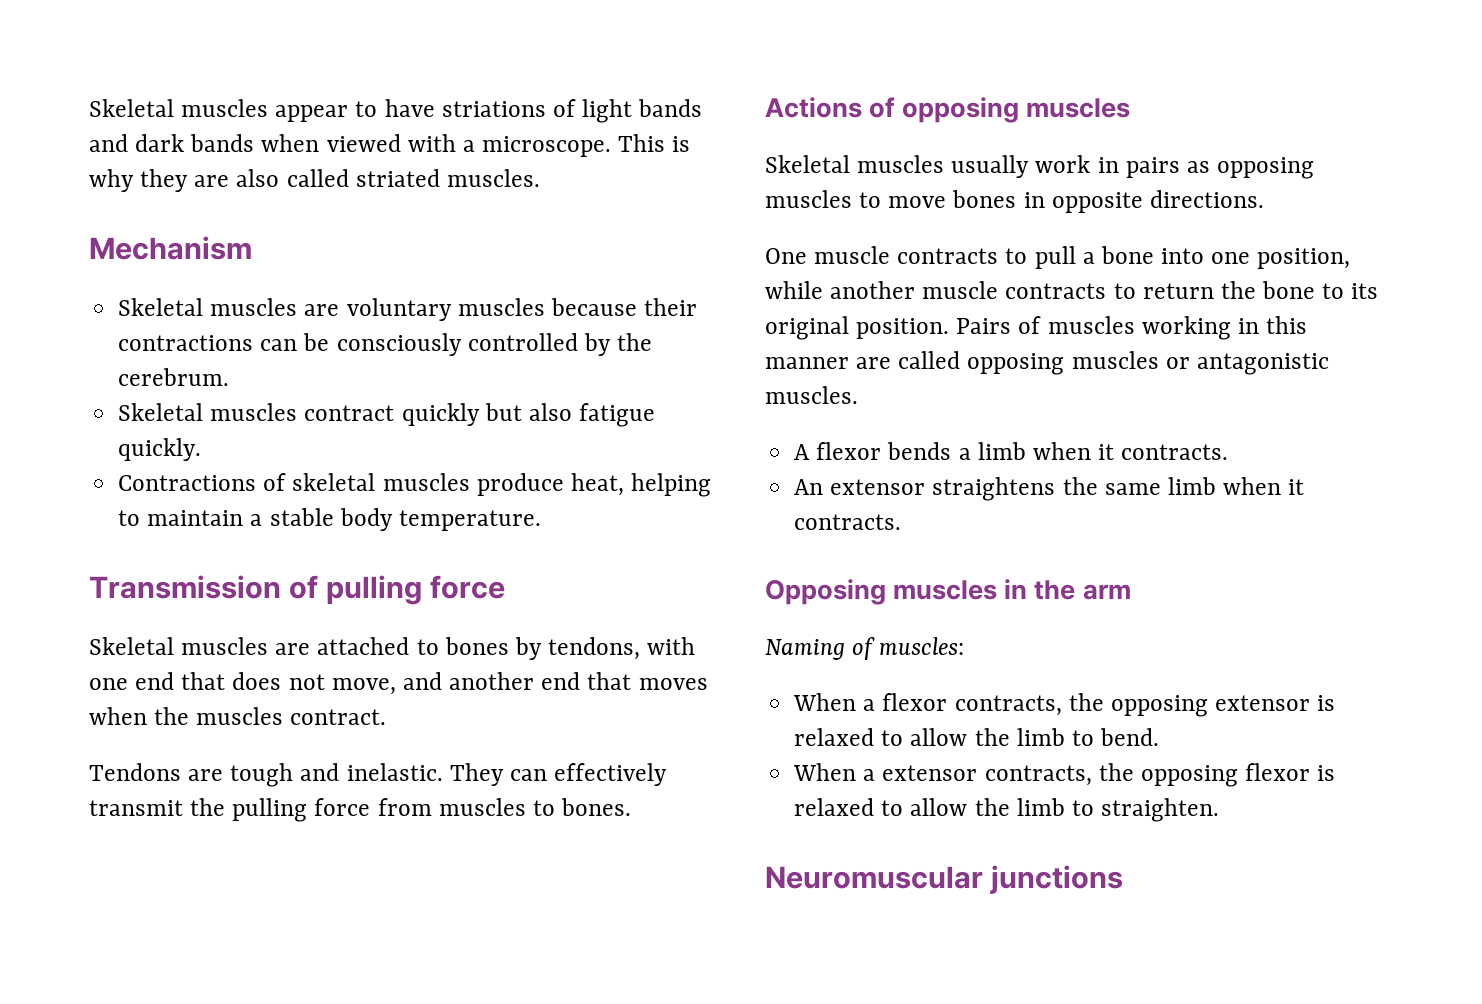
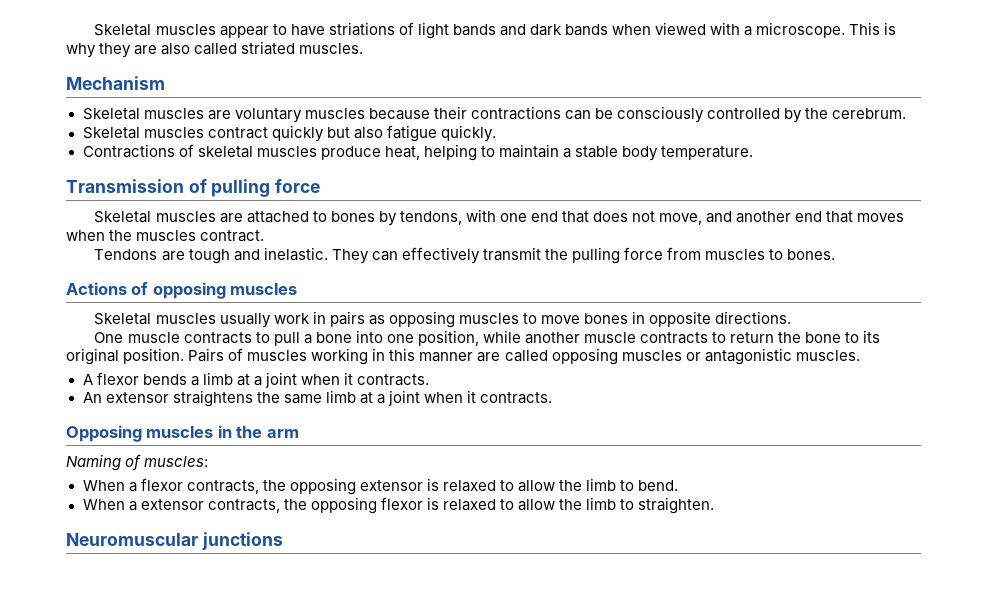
- A flexor bends a limb when it contracts.
+ A flexor bends a limb at a joint when it contracts.
- An extensor straightens the same limb when it contracts.
+ An extensor straightens the same limb at a joint when it contracts.

